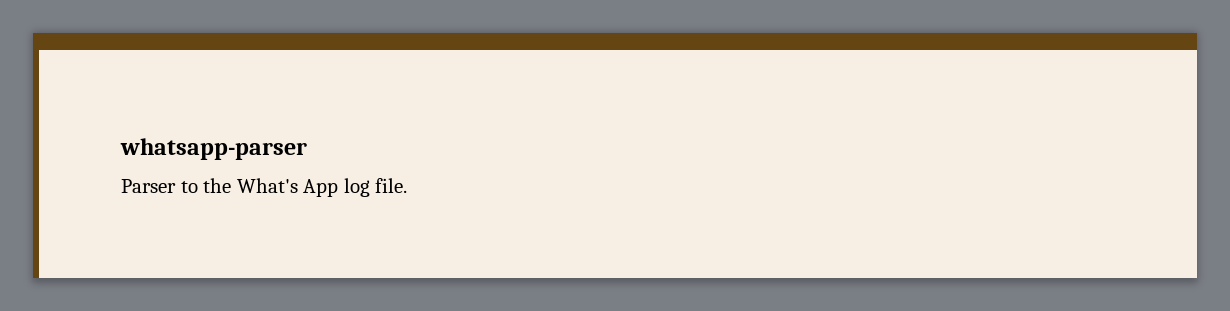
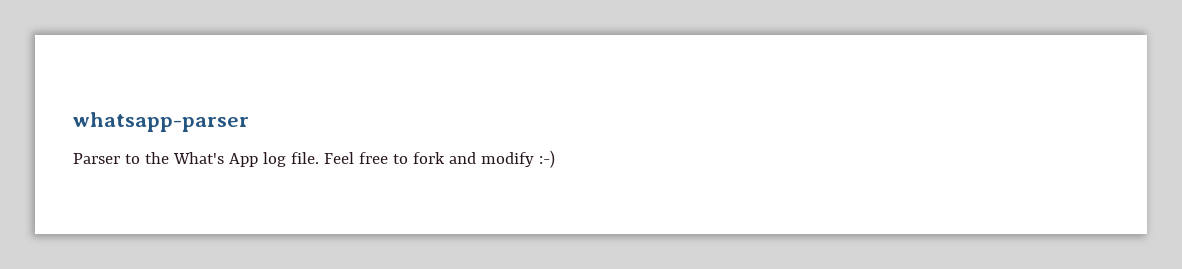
+ Feel free to fork and modify :-)

